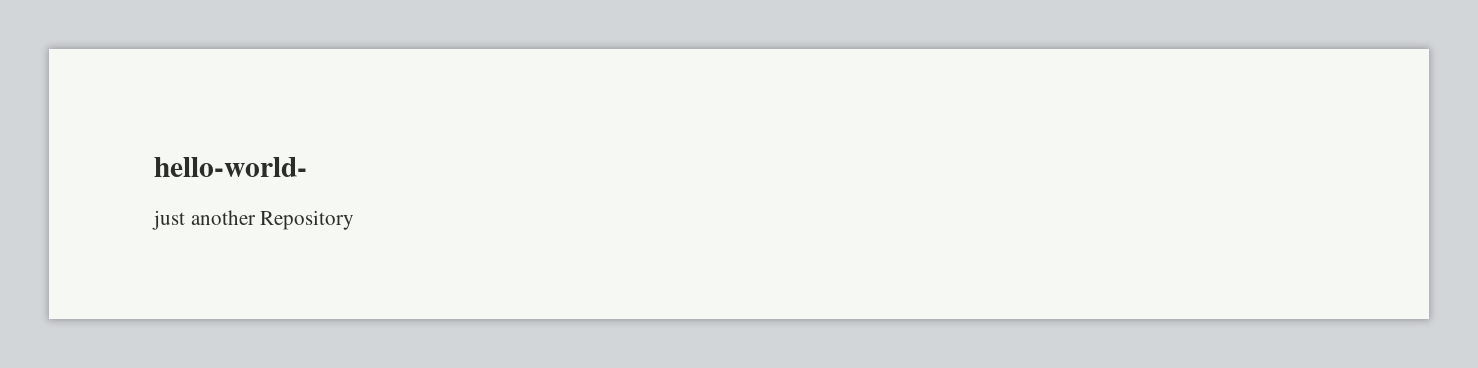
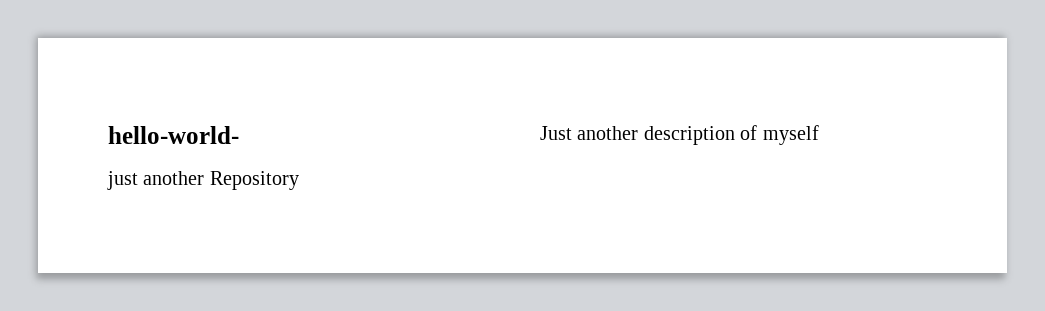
+ Just another description of myself

